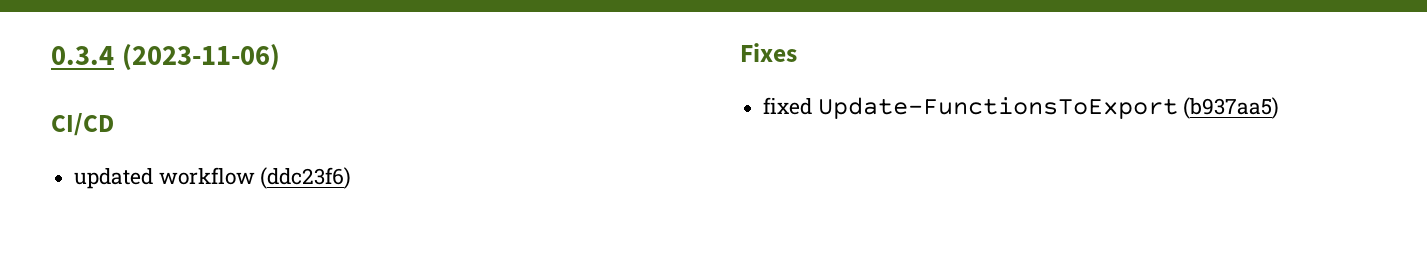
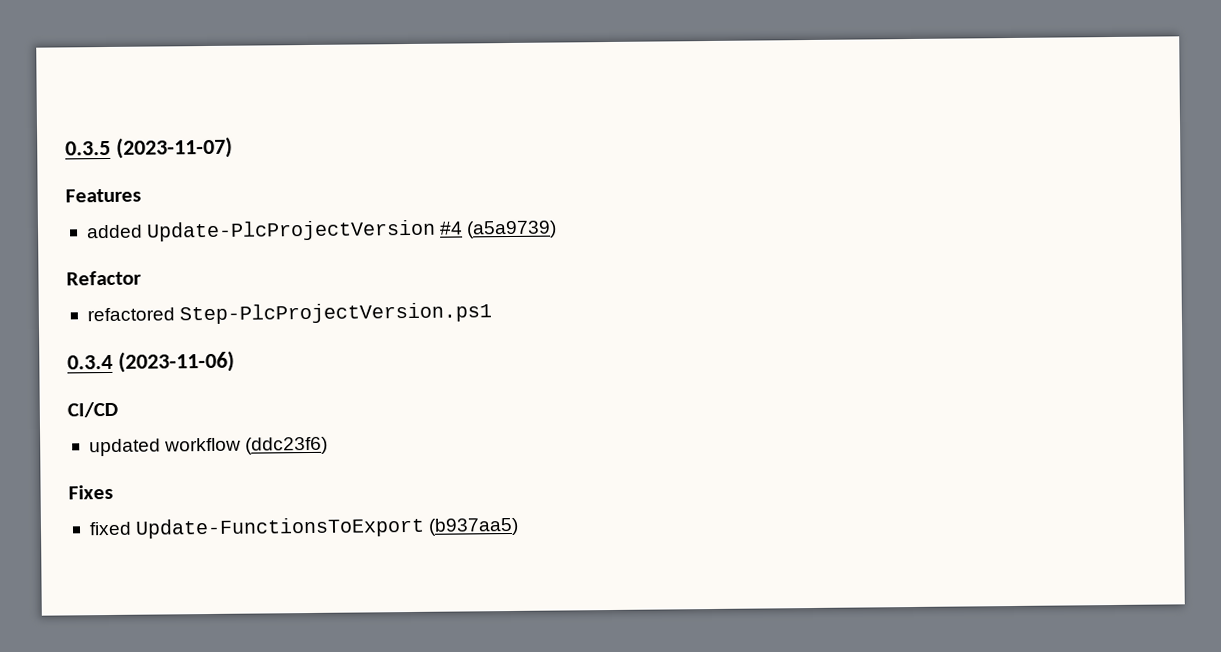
+ 0.3.5 (2023-11-07)
+ Features
+ added Update-PlcProjectVersion #4 (a5a9739)
+ Refactor
+ refactored Step-PlcProjectVersion.ps1

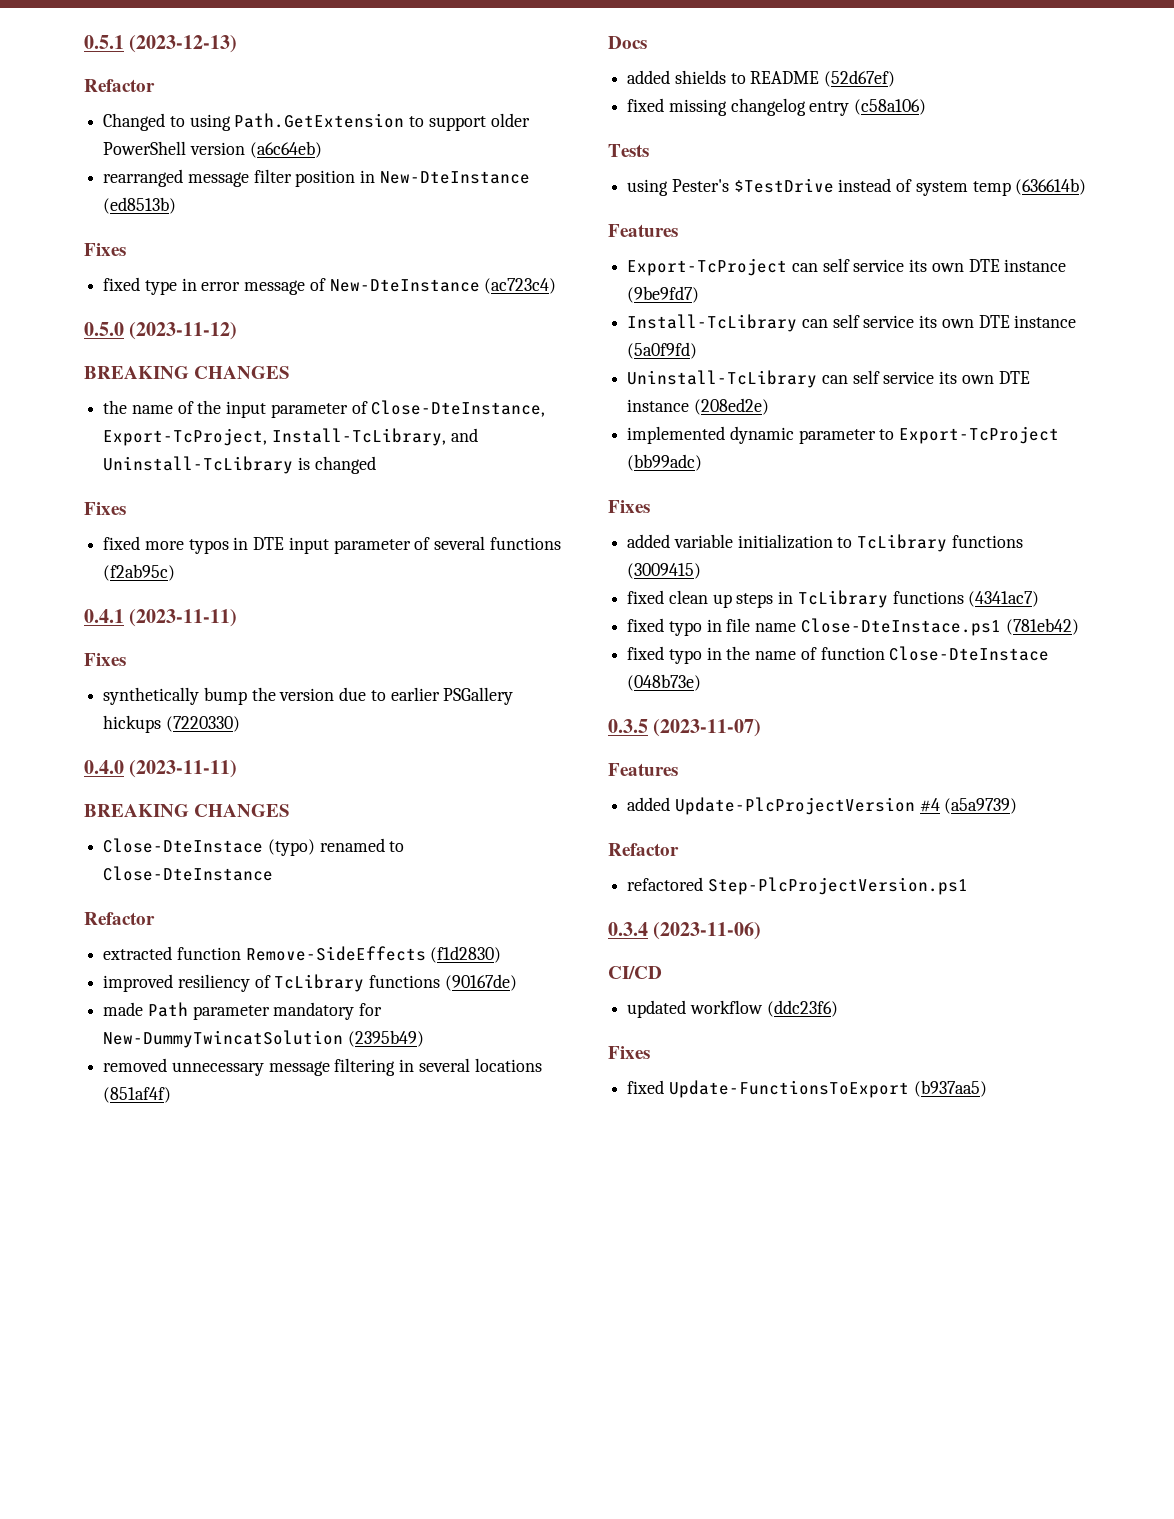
+ 0.5.1 (2023-12-13)
+ Refactor
+ Changed to using Path.GetExtension to support older PowerShell version (a6c64eb)
+ rearranged message filter position in New-DteInstance (ed8513b)
+ Fixes
+ fixed type in error message of New-DteInstance (ac723c4)
+ 0.5.0 (2023-11-12)
+ BREAKING CHANGES
+ the name of the input parameter of Close-DteInstance, Export-TcProject, Install-TcLibrary, and Uninstall-TcLibrary is changed
+ Fixes
+ fixed more typos in DTE input parameter of several functions (f2ab95c)
+ 0.4.1 (2023-11-11)
+ Fixes
+ synthetically bump the version due to earlier PSGallery hickups (7220330)
+ 0.4.0 (2023-11-11)
+ BREAKING CHANGES
+ Close-DteInstace (typo) renamed to Close-DteInstance
+ Refactor
+ extracted function Remove-SideEffects (f1d2830)
+ improved resiliency of TcLibrary functions (90167de)
+ made Path parameter mandatory for New-DummyTwincatSolution (2395b49)
+ removed unnecessary message filtering in several locations (851af4f)
+ Docs
+ added shields to README (52d67ef)
+ fixed missing changelog entry (c58a106)
+ Tests
+ using Pester's $TestDrive instead of system temp (636614b)
+ Features
+ Export-TcProject can self service its own DTE instance (9be9fd7)
+ Install-TcLibrary can self service its own DTE instance (5a0f9fd)
+ Uninstall-TcLibrary can self service its own DTE instance (208ed2e)
+ implemented dynamic parameter to Export-TcProject (bb99adc)
+ Fixes
+ added variable initialization to TcLibrary functions (3009415)
+ fixed clean up steps in TcLibrary functions (4341ac7)
+ fixed typo in file name Close-DteInstace.ps1 (781eb42)
+ fixed typo in the name of function Close-DteInstace (048b73e)

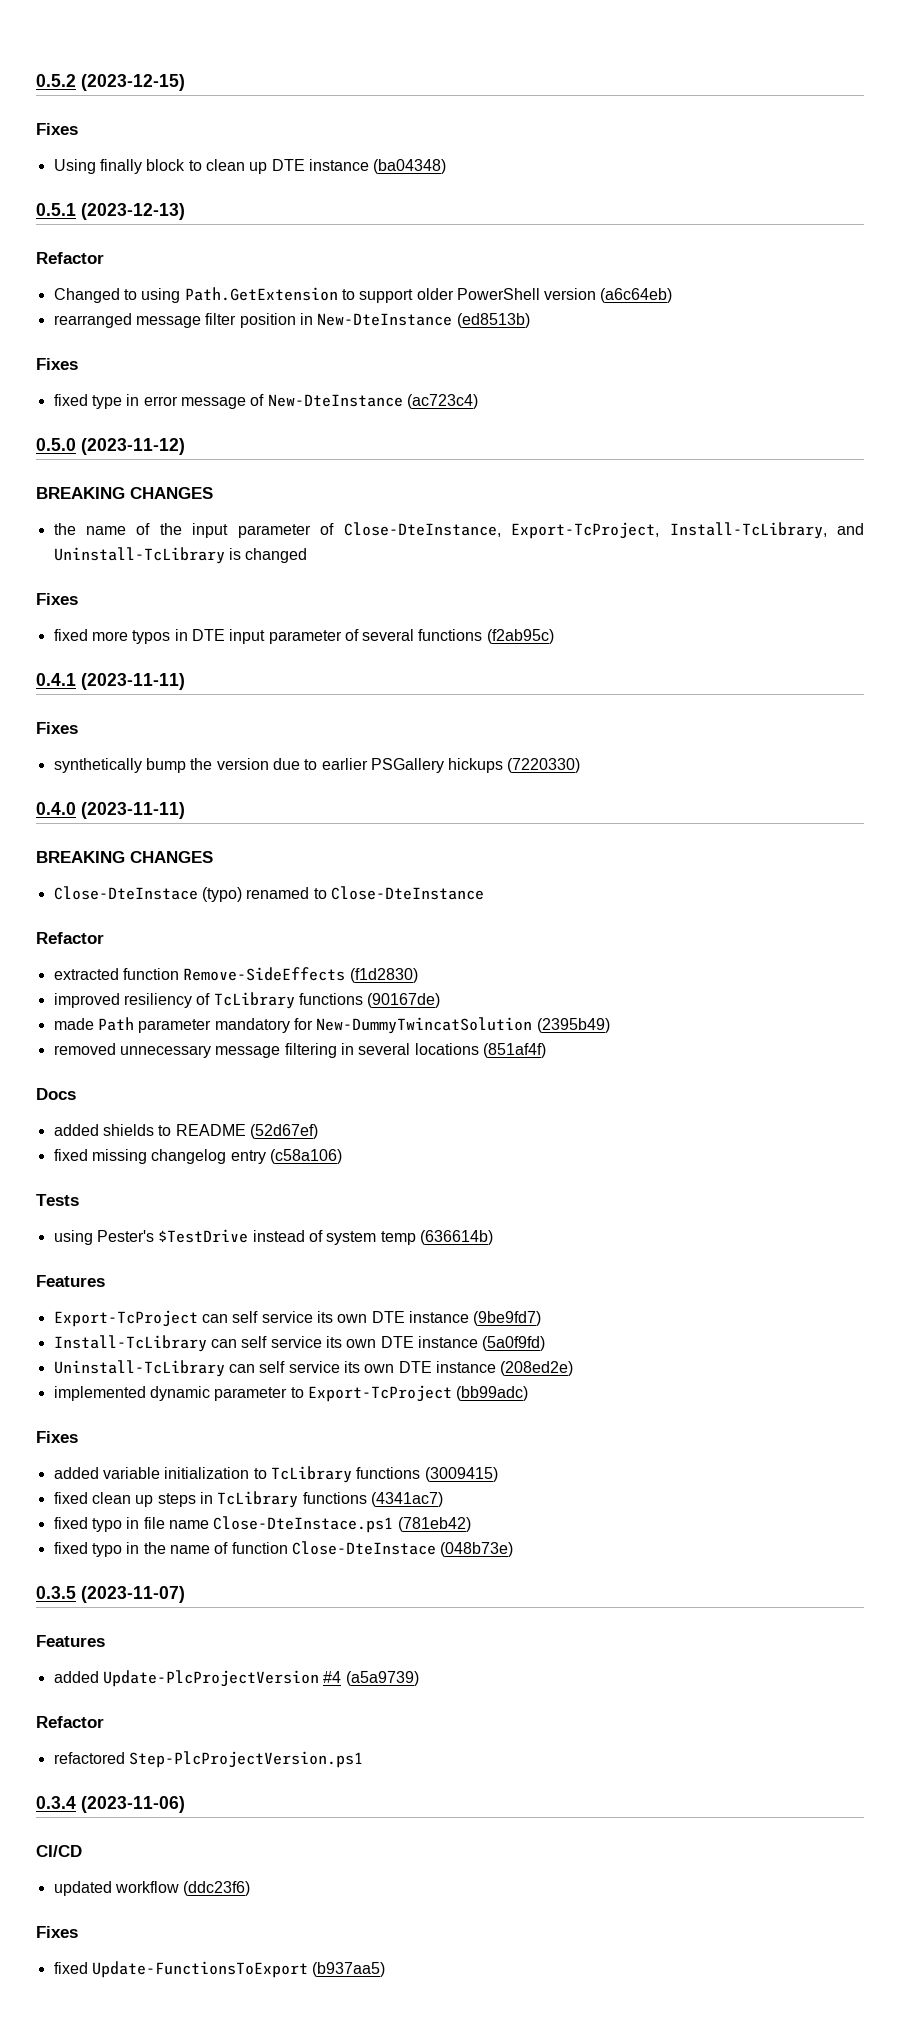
+ 0.5.2 (2023-12-15)
+ Fixes
+ Using finally block to clean up DTE instance (ba04348)

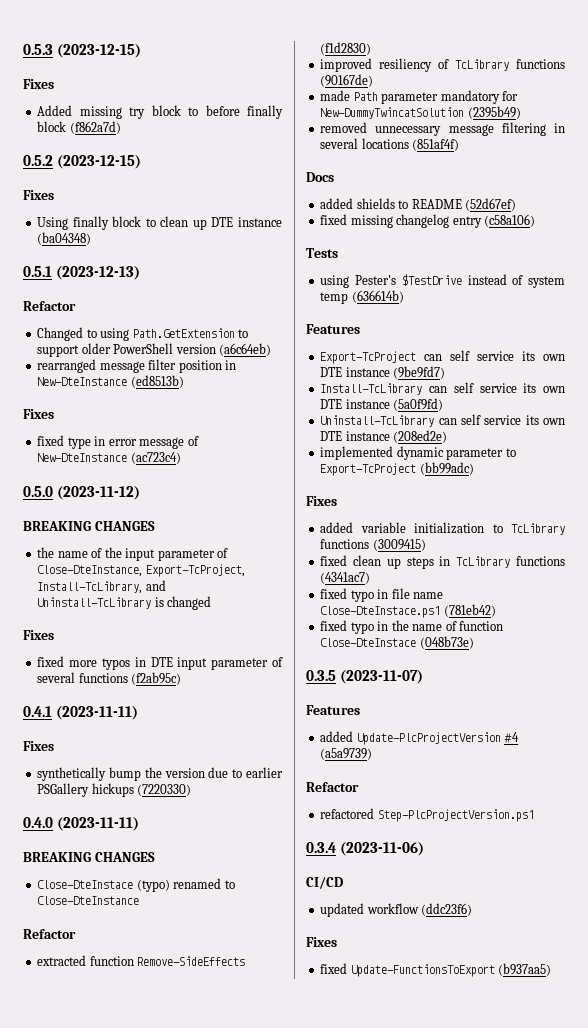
+ 0.5.3 (2023-12-15)
+ Fixes
+ Added missing try block to before finally block (f862a7d)

